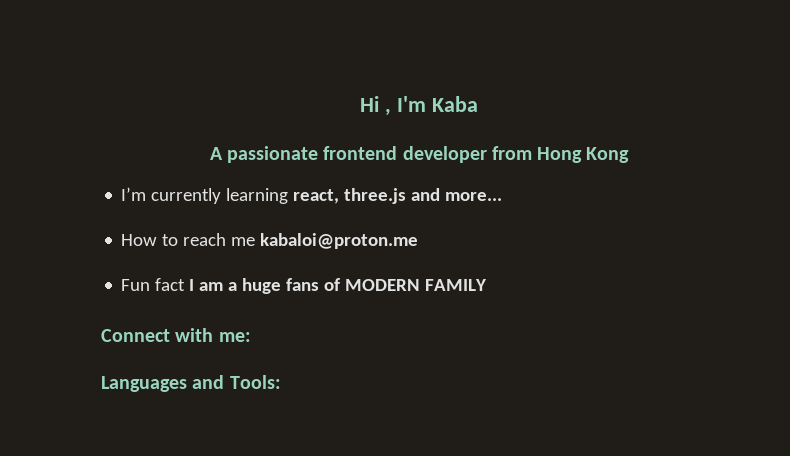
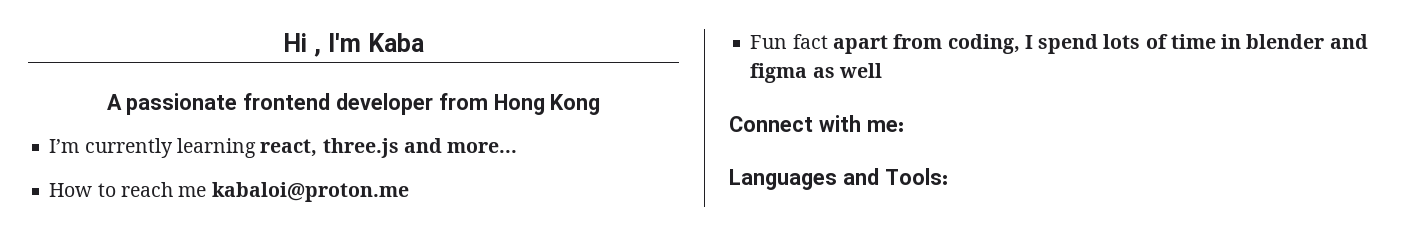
- Fun fact I am a huge fans of MODERN FAMILY
+ Fun fact apart from coding, I spend lots of time in blender and figma as well

